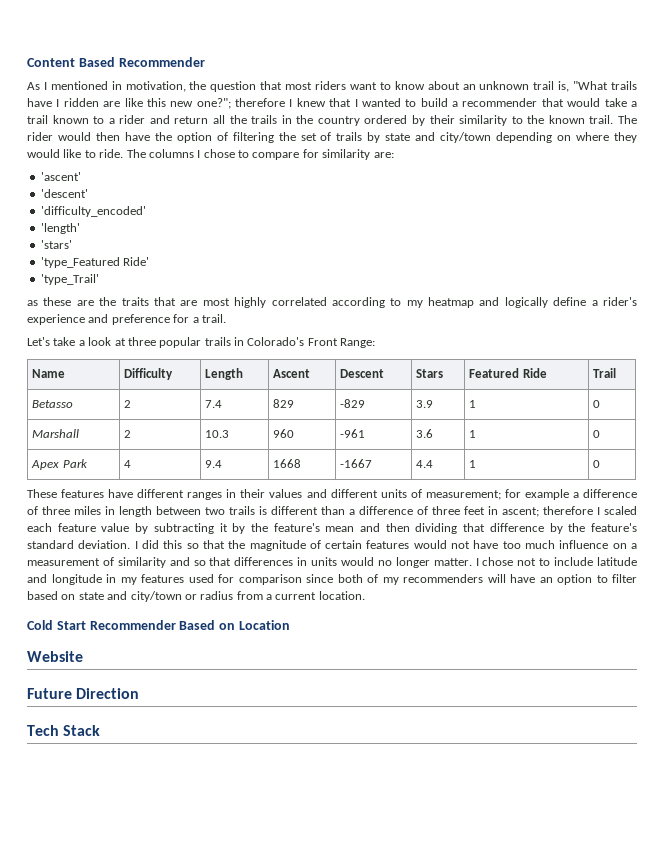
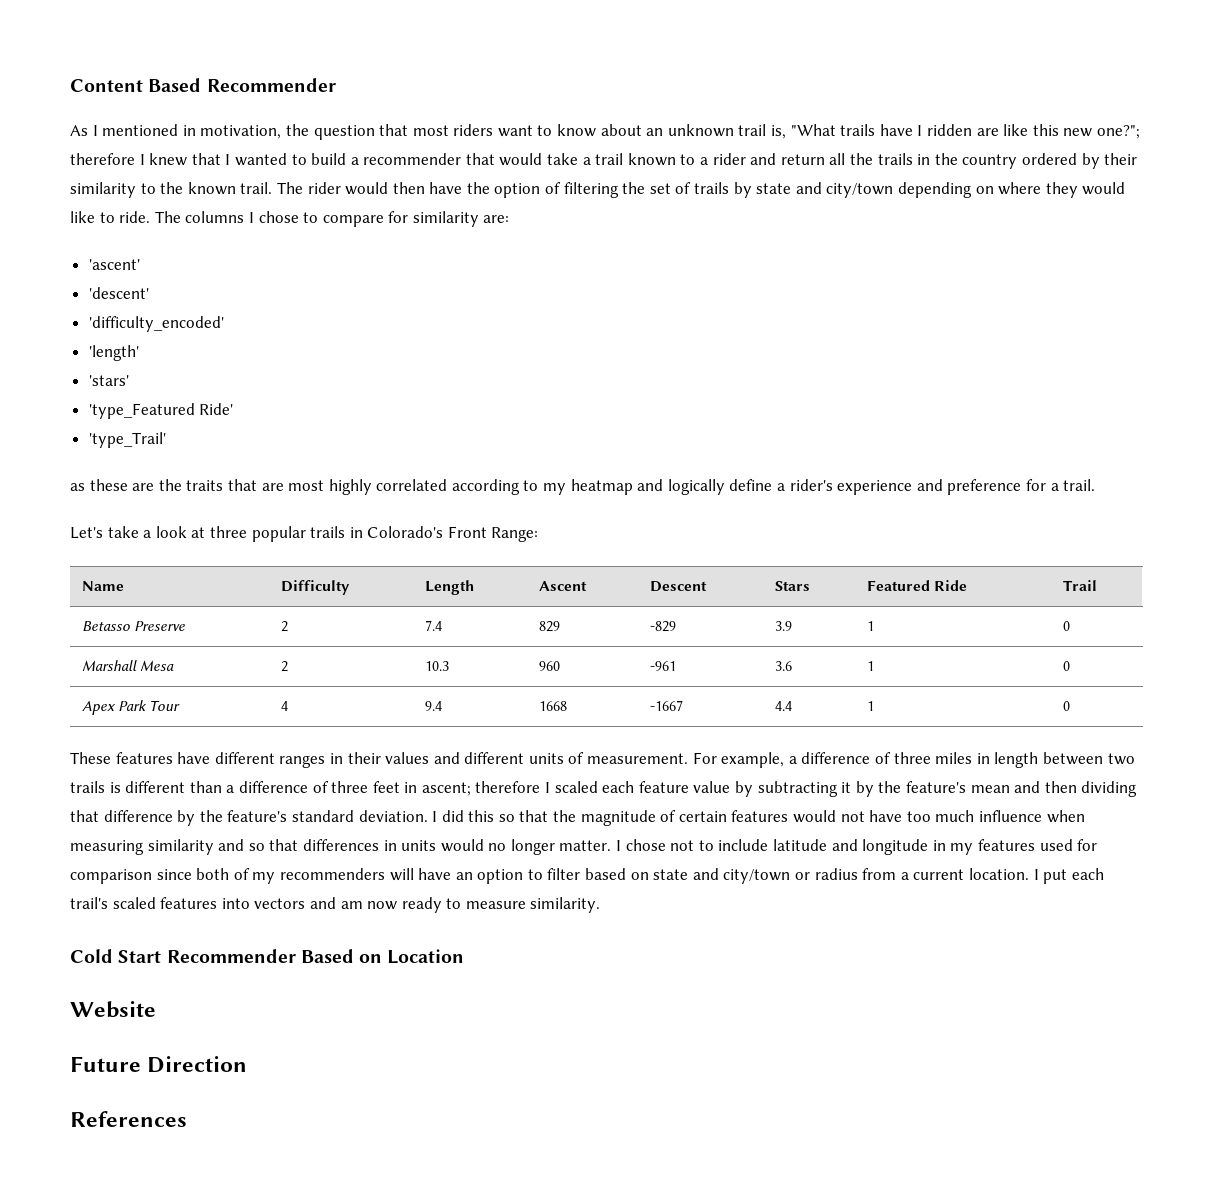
- Betasso | 2 | 7.4 | 829 | -829 | 3.9 | 1 | 0
+ Betasso Preserve | 2 | 7.4 | 829 | -829 | 3.9 | 1 | 0
- Marshall | 2 | 10.3 | 960 | -961 | 3.6 | 1 | 0
+ Marshall Mesa | 2 | 10.3 | 960 | -961 | 3.6 | 1 | 0
- Apex Park | 4 | 9.4 | 1668 | -1667 | 4.4 | 1 | 0
+ Apex Park Tour | 4 | 9.4 | 1668 | -1667 | 4.4 | 1 | 0
- These features have different ranges in their values and different units of measurement; for example a difference of three miles in length between two trails is different than a difference of three feet in ascent; therefore I scaled each feature value by subtracting it by the feature's mean and then dividing that difference by the feature's standard deviation.
+ These features have different ranges in their values and different units of measurement. For example, a difference of three miles in length between two trails is different than a difference of three feet in ascent; therefore I scaled each feature value by subtracting it by the feature's mean and then dividing that difference by the feature's standard deviation.
- I did this so that the magnitude of certain features would not have too much influence on a measurement of similarity and so that differences in units would no longer matter.
+ I did this so that the magnitude of certain features would not have too much influence when measuring similarity and so that differences in units would no longer matter.
+ I put each trail's scaled features into vectors and am now ready to measure similarity.
- Tech Stack
+ References

